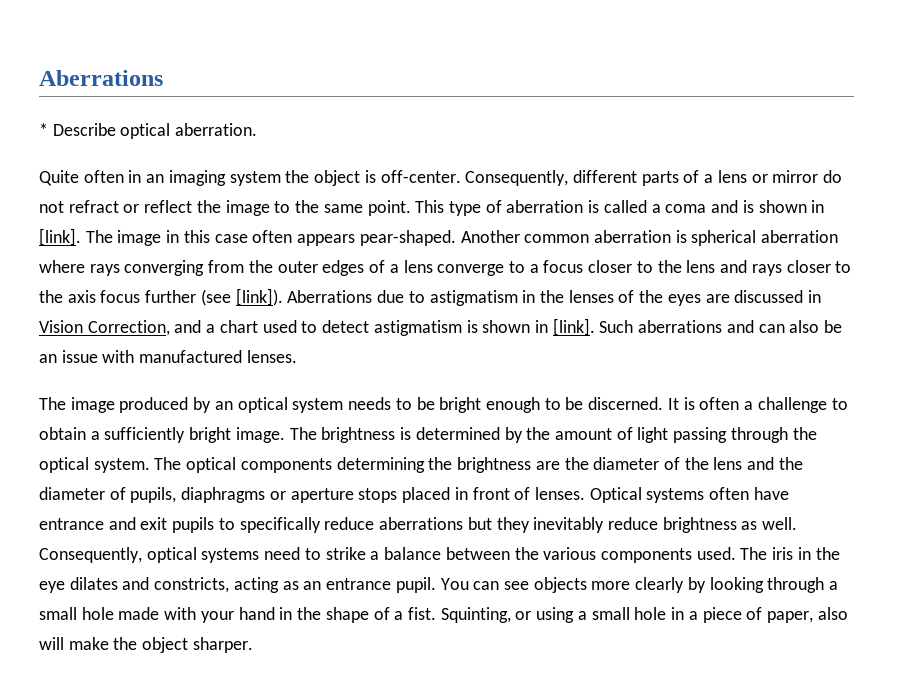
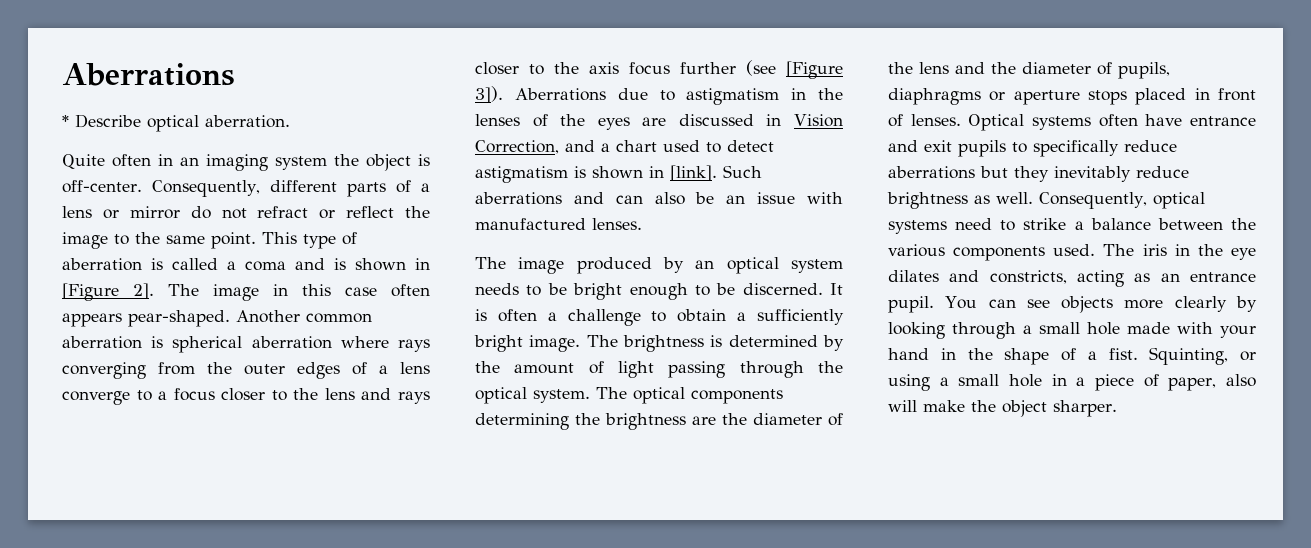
- This type of aberration is called a coma and is shown in [link].
+ This type of aberration is called a coma and is shown in [Figure 2].
- Another common aberration is spherical aberration where rays converging from the outer edges of a lens converge to a focus closer to the lens and rays closer to the axis focus further (see [link]).
+ Another common aberration is spherical aberration where rays converging from the outer edges of a lens converge to a focus closer to the lens and rays closer to the axis focus further (see [Figure 3]).

